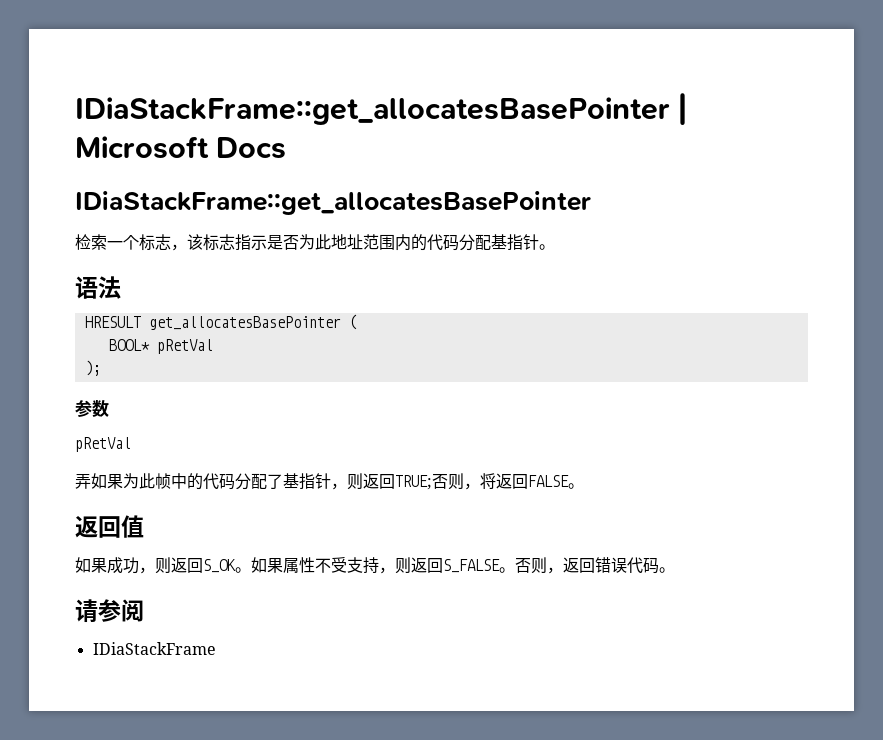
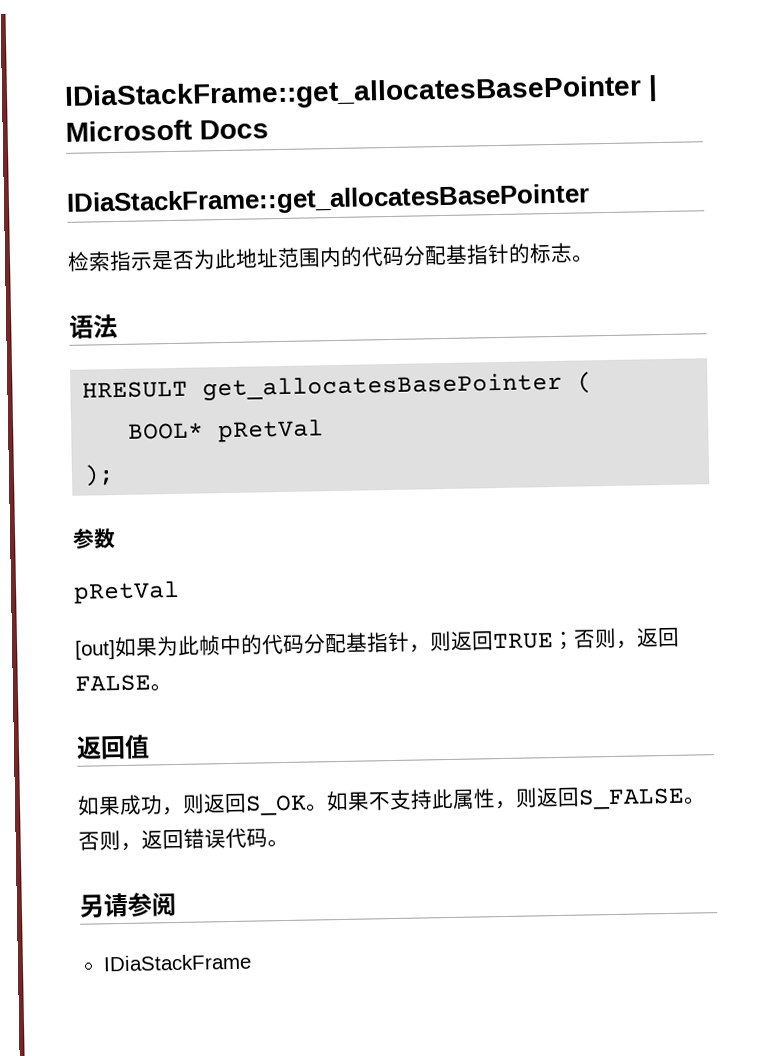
- 检索一个标志，该标志指示是否为此地址范围内的代码分配基指针。
+ 检索指示是否为此地址范围内的代码分配基指针的标志。
- 弄如果为此帧中的代码分配了基指针，则返回TRUE;否则，将返回FALSE。
+ [out]如果为此帧中的代码分配基指针，则返回TRUE；否则，返回FALSE。
- 如果属性不受支持，则返回S_FALSE。
+ 如果不支持此属性，则返回S_FALSE。
- 请参阅
+ 另请参阅

